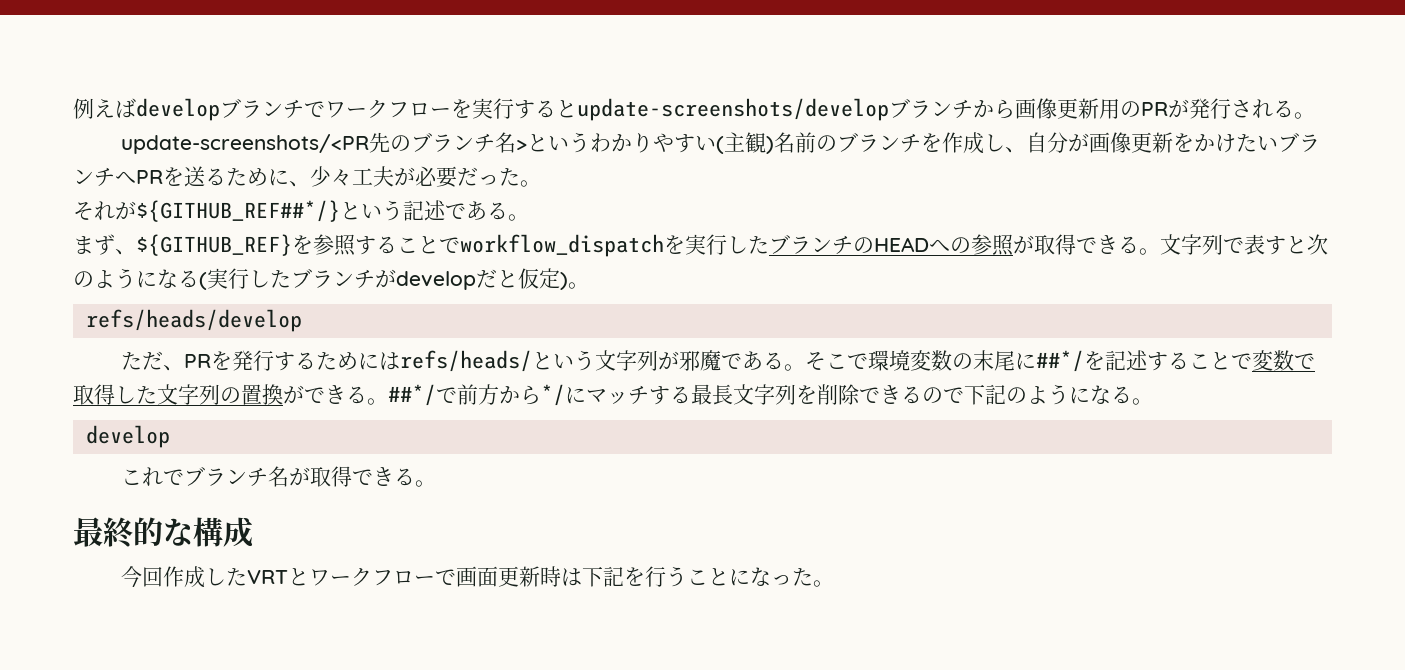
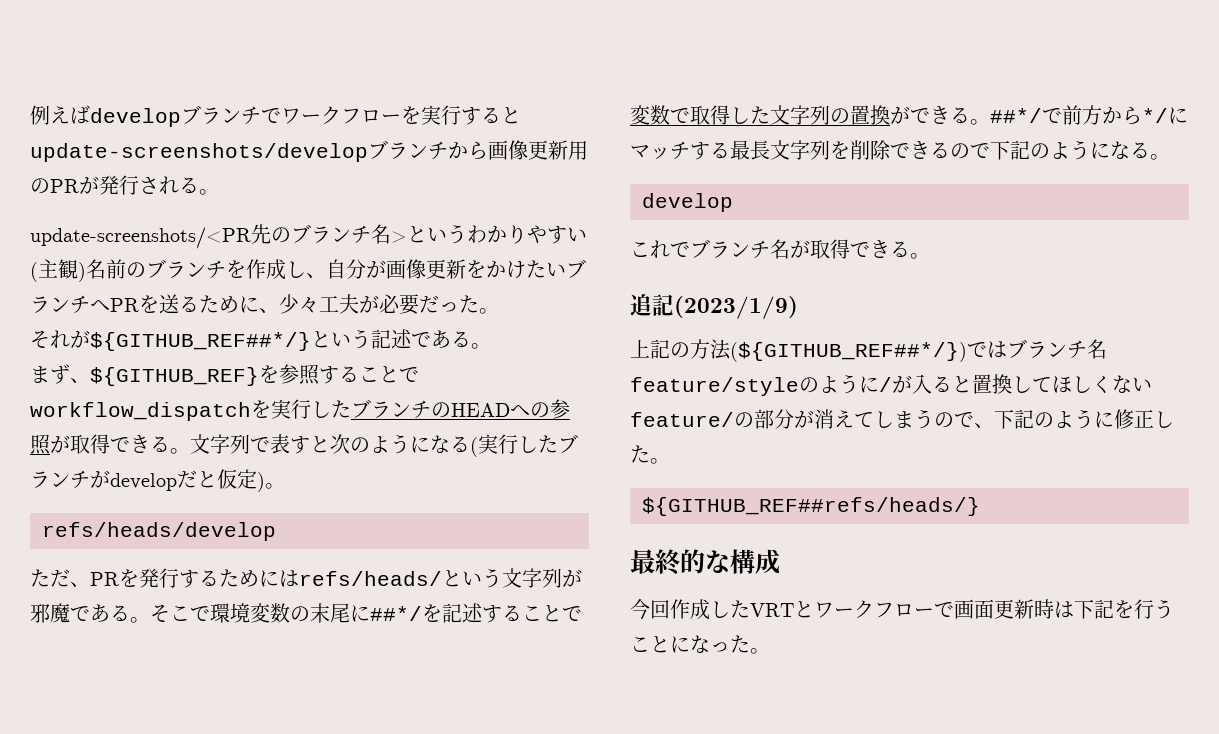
+ 追記(2023/1/9)
+ 上記の方法(${GITHUB_REF##*/})ではブランチ名feature/styleのように/が入ると置換してほしくないfeature/の部分が消えてしまうので、下記のように修正した。
+ ${GITHUB_REF##refs/heads/}

